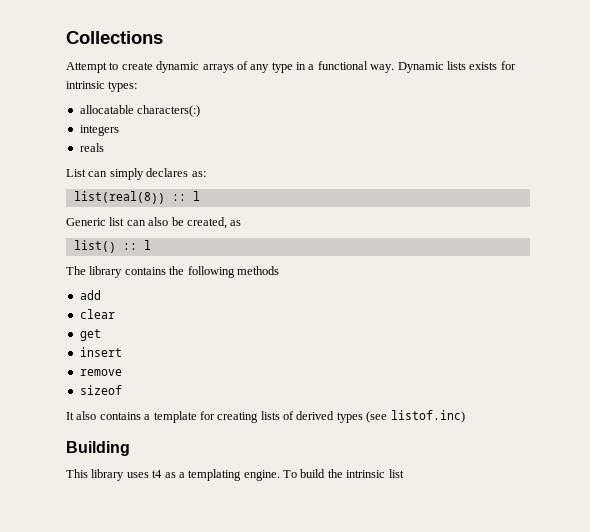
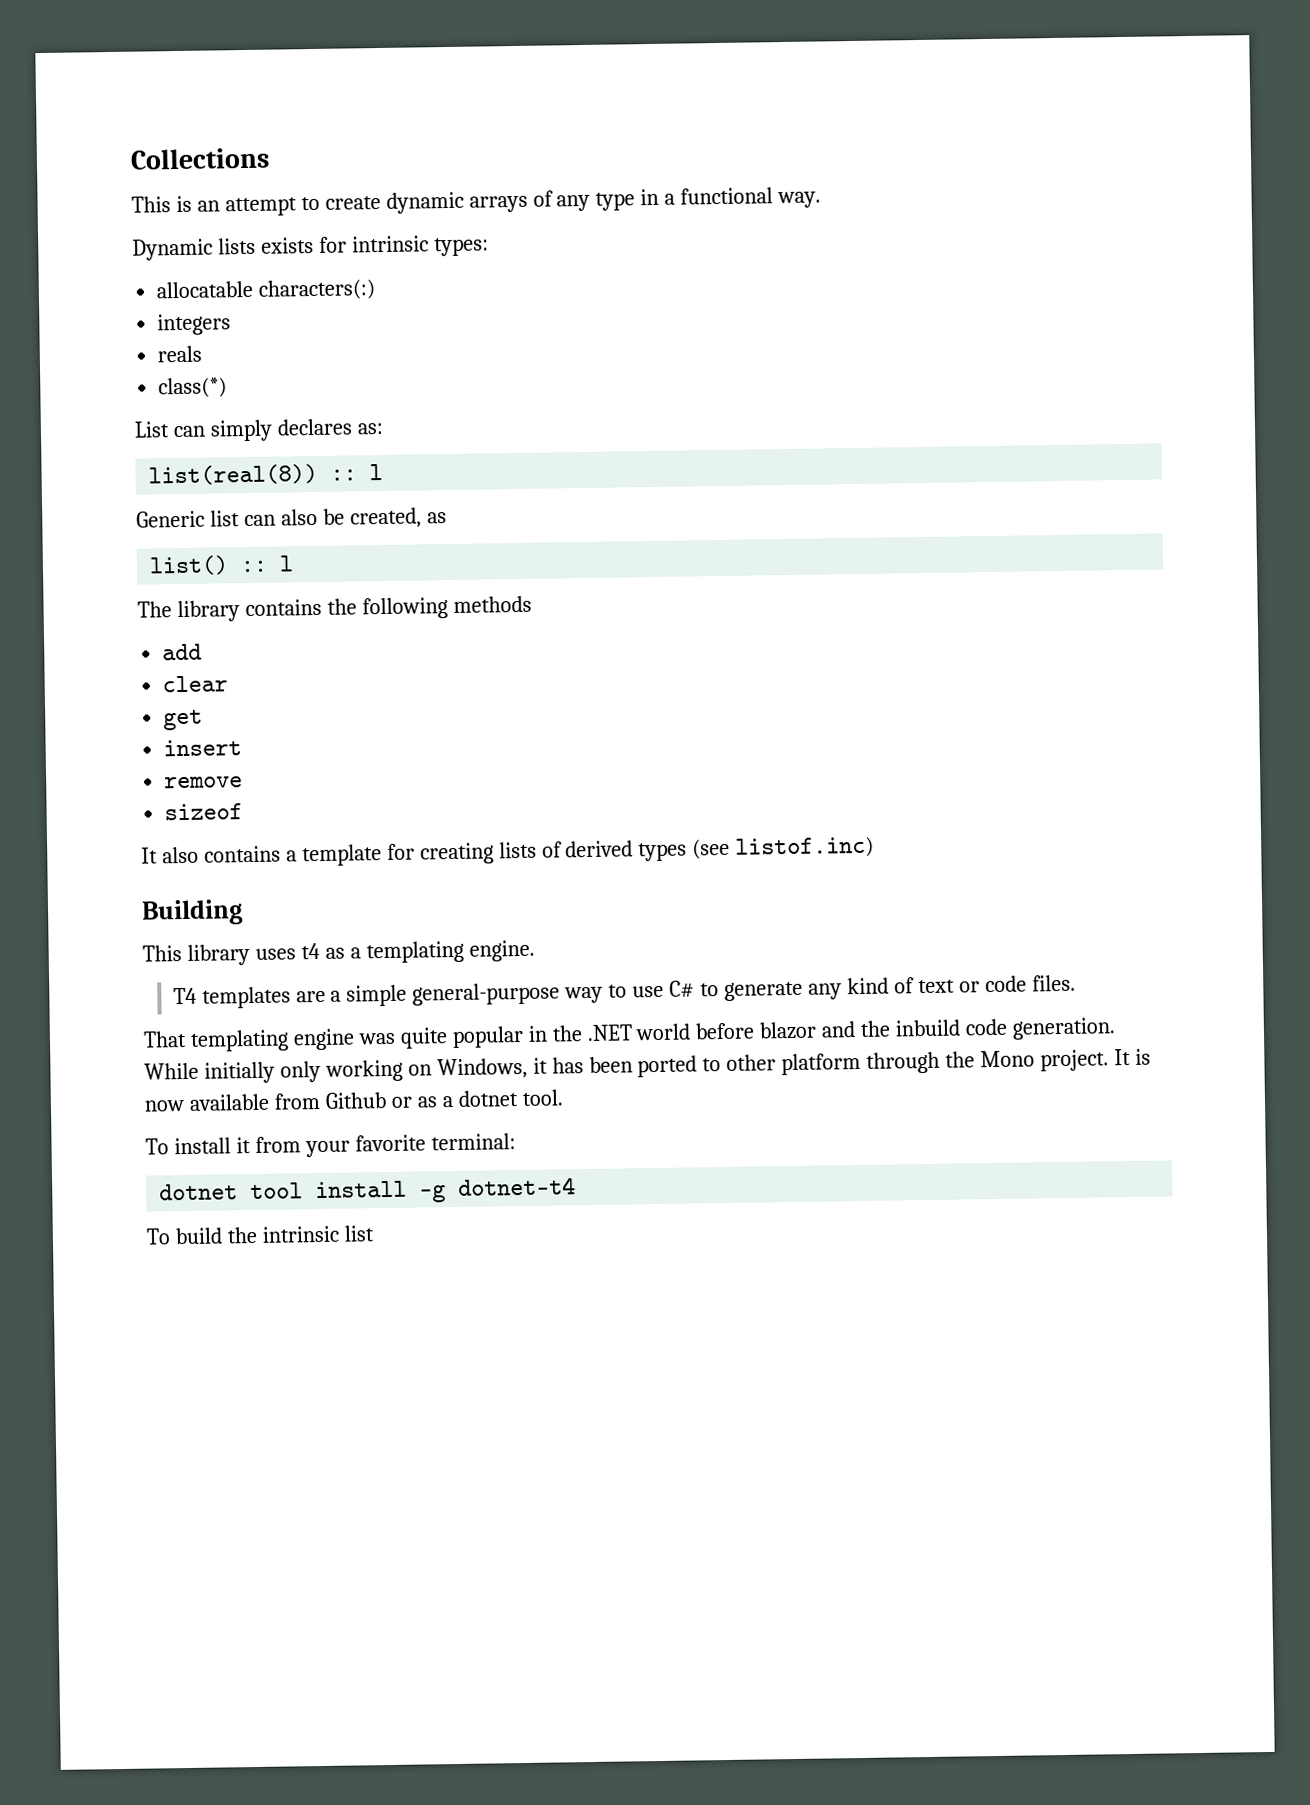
- Attempt to create dynamic arrays of any type in a functional way. Dynamic lists exists for intrinsic types:
+ This is an attempt to create dynamic arrays of any type in a functional way.
+ Dynamic lists exists for intrinsic types:
+ class(*)
- This library uses t4 as a templating engine. To build the intrinsic list
+ This library uses t4 as a templating engine.
+ T4 templates are a simple general-purpose way to use C# to generate any kind of text or code files.
+ That templating engine was quite popular in the .NET world before blazor and the inbuild code generation. While initially only working on Windows, it has been ported to other platform through the Mono project. It is now available from Github or as a dotnet tool.
+ To install it from your favorite terminal:
+ dotnet tool install -g dotnet-t4
+ To build the intrinsic list

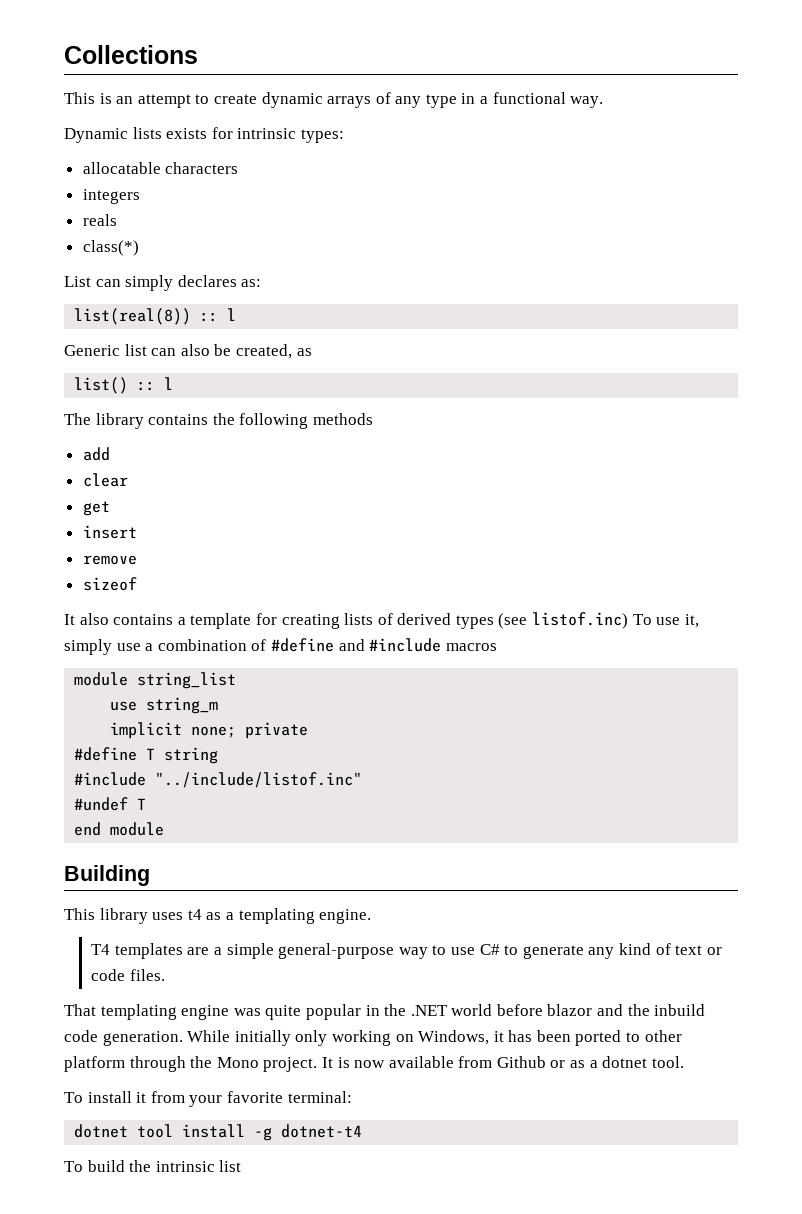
- allocatable characters(:)
+ allocatable characters
- It also contains a template for creating lists of derived types (see listof.inc)
+ It also contains a template for creating lists of derived types (see listof.inc) To use it, simply use a combination of #define and #include macros
+ module string_list
+ use string_m
+ implicit none; private
+ #define T string
+ #include "../include/listof.inc"
+ #undef T
+ end module

